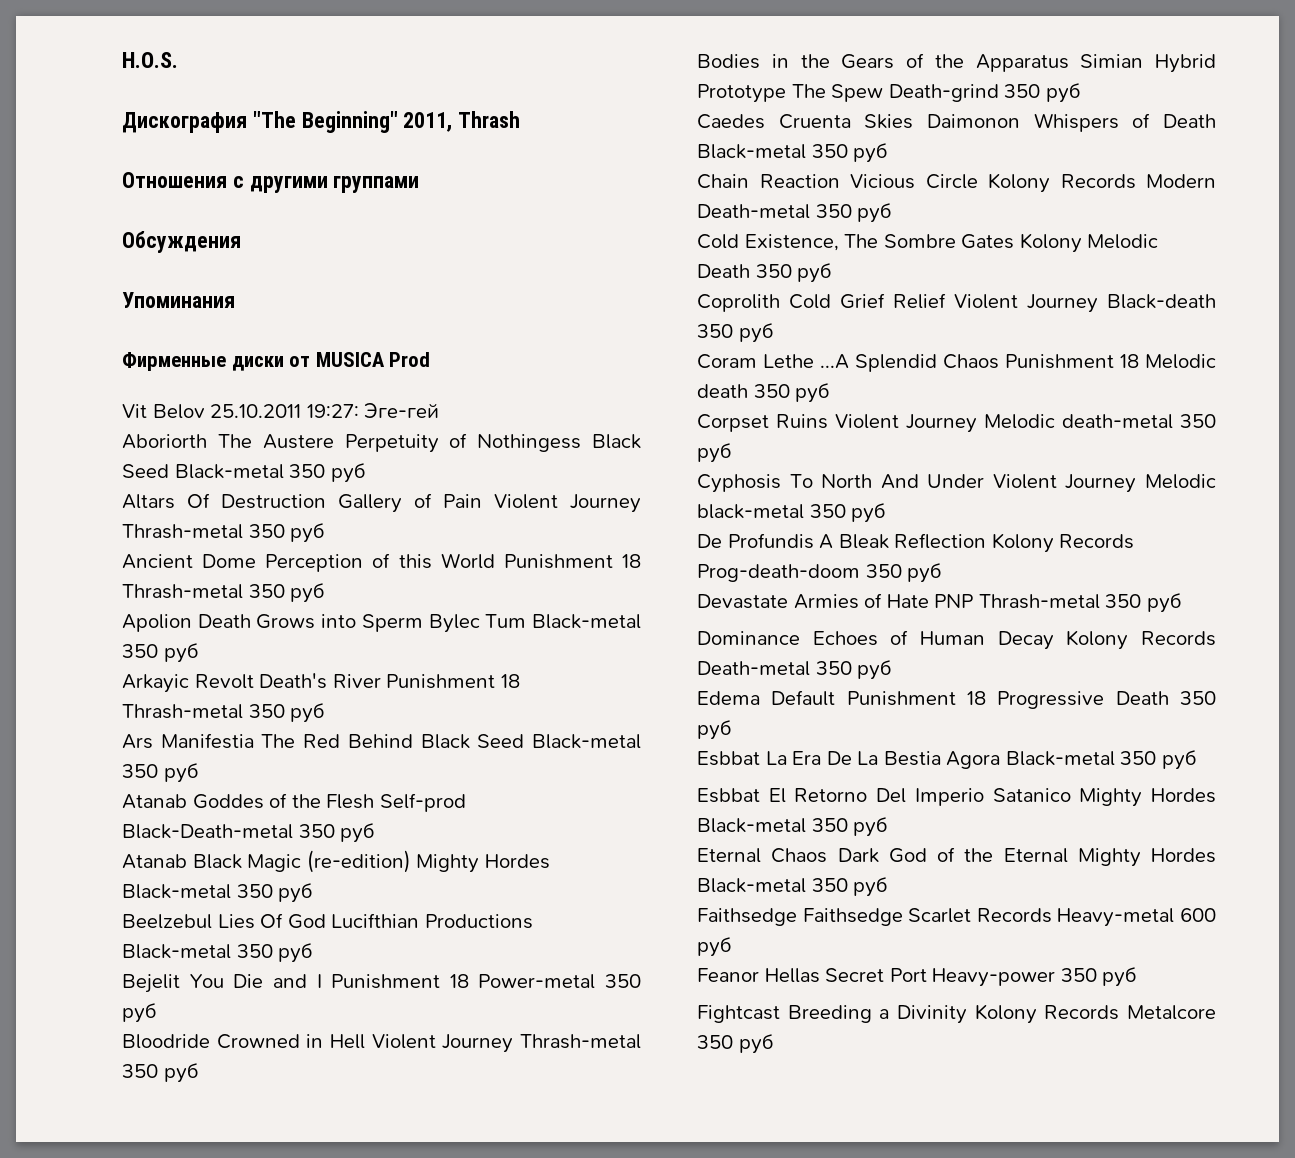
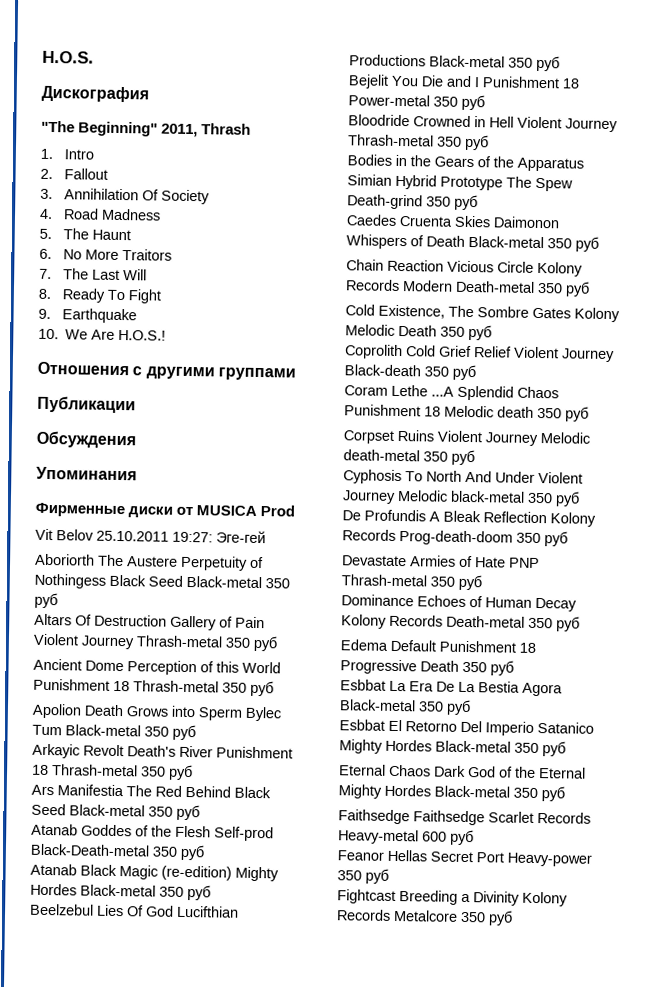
- Дискография "The Beginning" 2011, Thrash
+ Дискография
+ "The Beginning" 2011, Thrash
+ 1. Intro
+ 2. Fallout
+ 3. Annihilation Of Society
+ 4. Road Madness
+ 5. The Haunt
+ 6. No More Traitors
+ 7. The Last Will
+ 8. Ready To Fight
+ 9. Earthquake
+ 10. We Are H.O.S.!
+ Публикации

